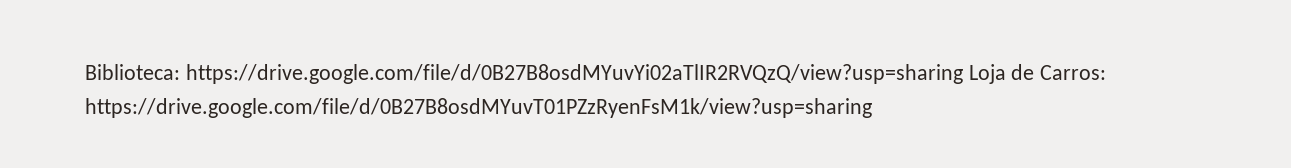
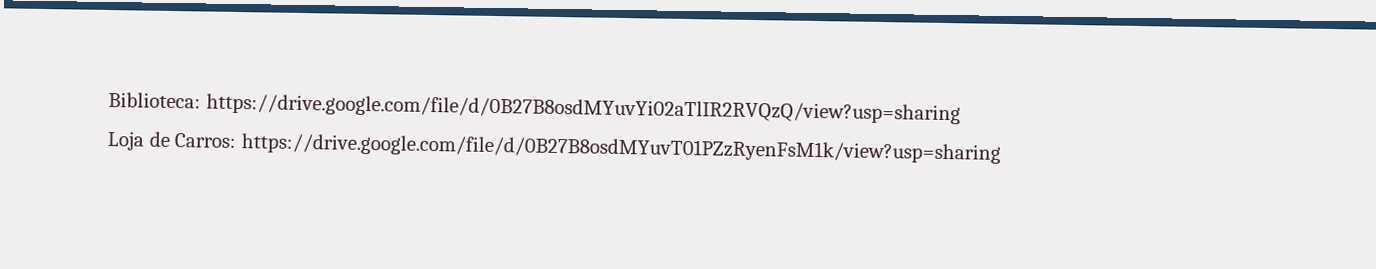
- Biblioteca: https://drive.google.com/file/d/0B27B8osdMYuvYi02aTlIR2RVQzQ/view?usp=sharing Loja de Carros: https://drive.google.com/file/d/0B27B8osdMYuvT01PZzRyenFsM1k/view?usp=sharing
+ Biblioteca: https://drive.google.com/file/d/0B27B8osdMYuvYi02aTlIR2RVQzQ/view?usp=sharing
+ Loja de Carros: https://drive.google.com/file/d/0B27B8osdMYuvT01PZzRyenFsM1k/view?usp=sharing

